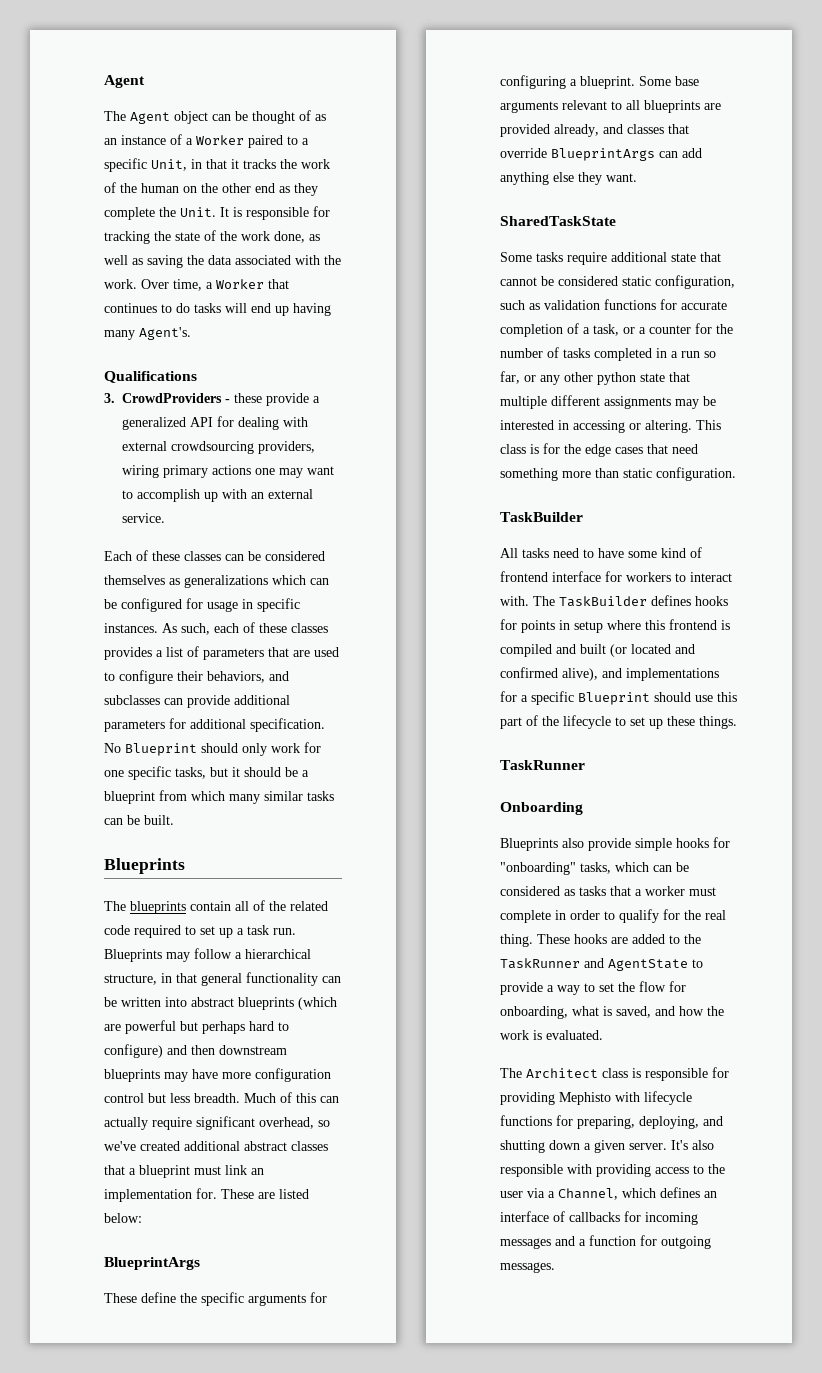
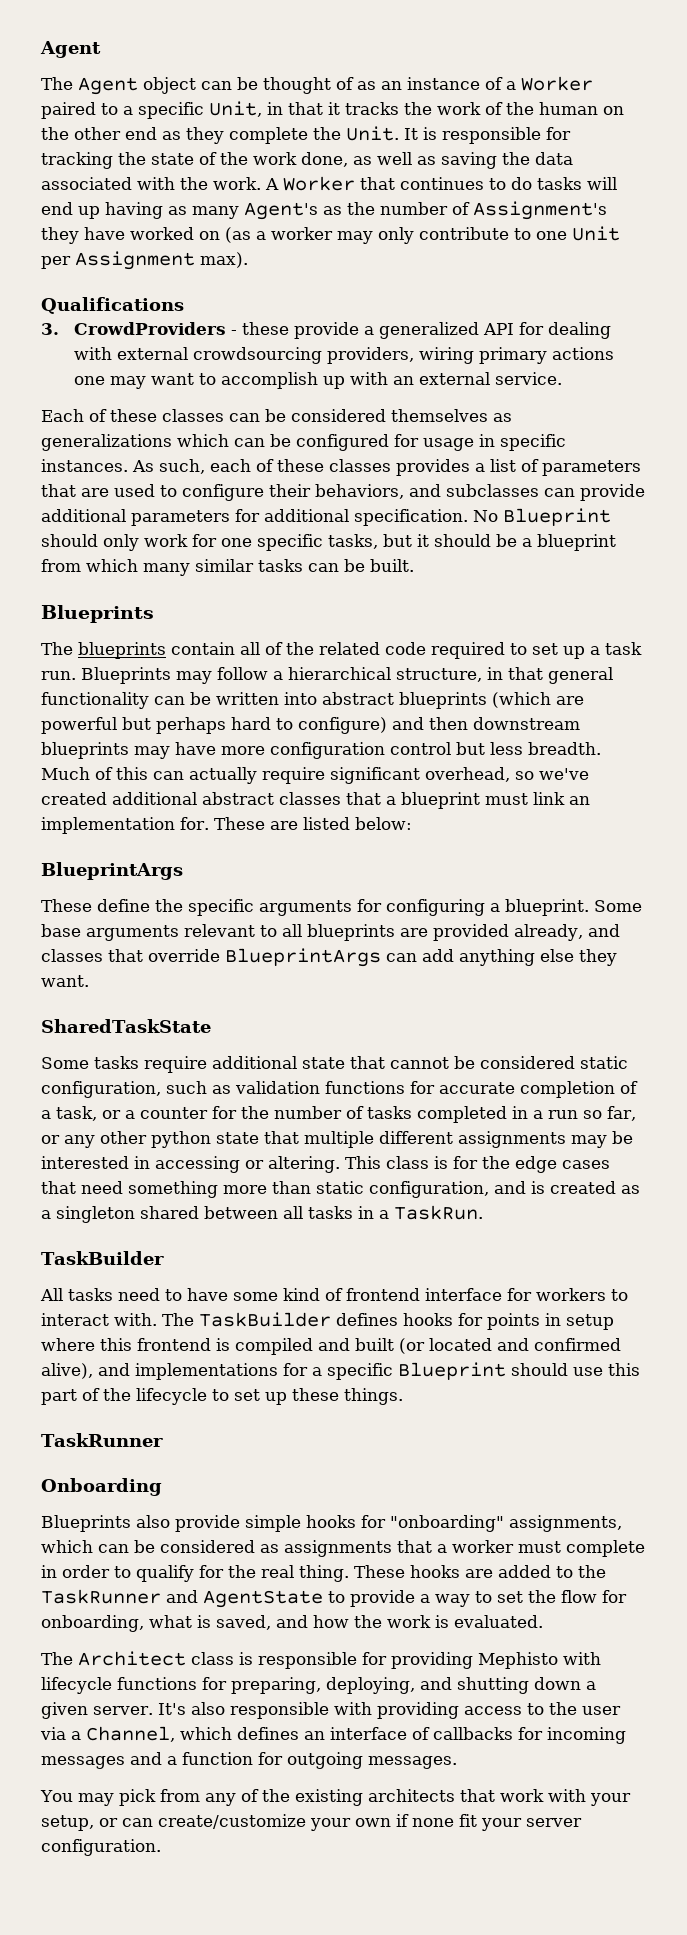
- Over time, a Worker that continues to do tasks will end up having many Agent's.
+ A Worker that continues to do tasks will end up having as many Agent's as the number of Assignment's they have worked on (as a worker may only contribute to one Unit per Assignment max).
- This class is for the edge cases that need something more than static configuration.
+ This class is for the edge cases that need something more than static configuration, and is created as a singleton shared between all tasks in a TaskRun.
- Blueprints also provide simple hooks for "onboarding" tasks, which can be considered as tasks that a worker must complete in order to qualify for the real thing.
+ Blueprints also provide simple hooks for "onboarding" assignments, which can be considered as assignments that a worker must complete in order to qualify for the real thing.
+ You may pick from any of the existing architects that work with your setup, or can create/customize your own if none fit your server configuration.

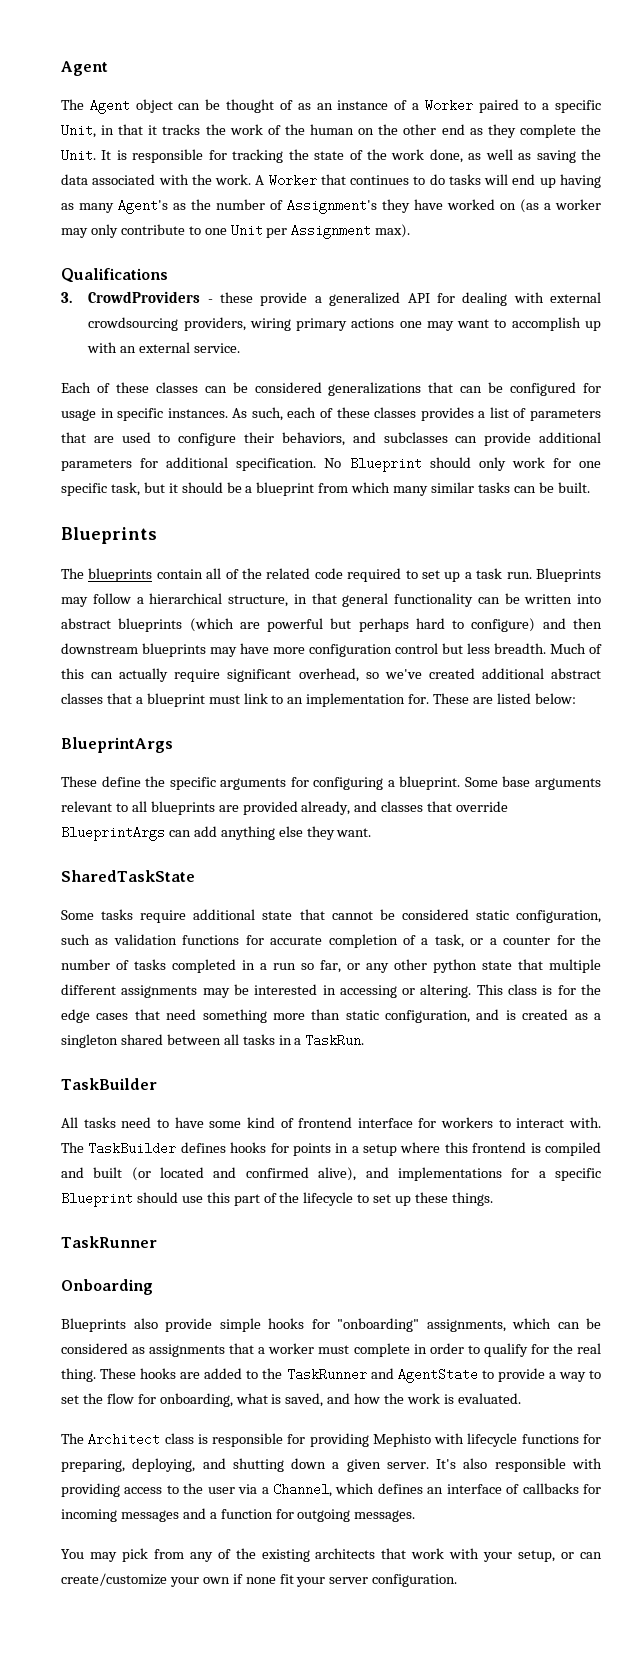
- Each of these classes can be considered themselves as generalizations which can be configured for usage in specific instances.
+ Each of these classes can be considered generalizations that can be configured for usage in specific instances.
- No Blueprint should only work for one specific tasks, but it should be a blueprint from which many similar tasks can be built.
+ No Blueprint should only work for one specific task, but it should be a blueprint from which many similar tasks can be built.
- Much of this can actually require significant overhead, so we've created additional abstract classes that a blueprint must link an implementation for.
+ Much of this can actually require significant overhead, so we've created additional abstract classes that a blueprint must link to an implementation for.
- The TaskBuilder defines hooks for points in setup where this frontend is compiled and built (or located and confirmed alive), and implementations for a specific Blueprint should use this part of the lifecycle to set up these things.
+ The TaskBuilder defines hooks for points in a setup where this frontend is compiled and built (or located and confirmed alive), and implementations for a specific Blueprint should use this part of the lifecycle to set up these things.

